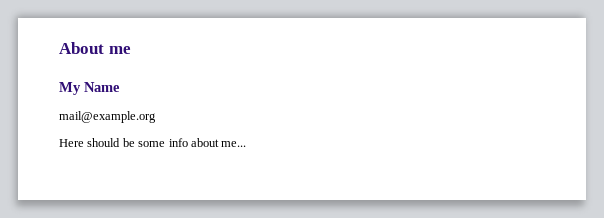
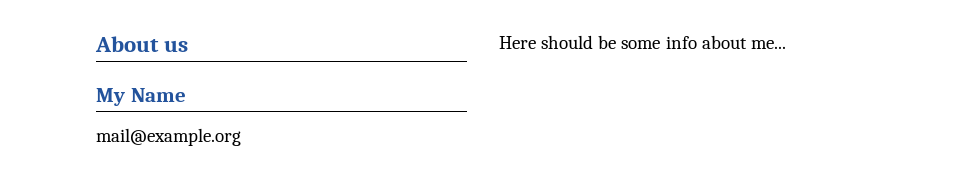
- About me
+ About us

